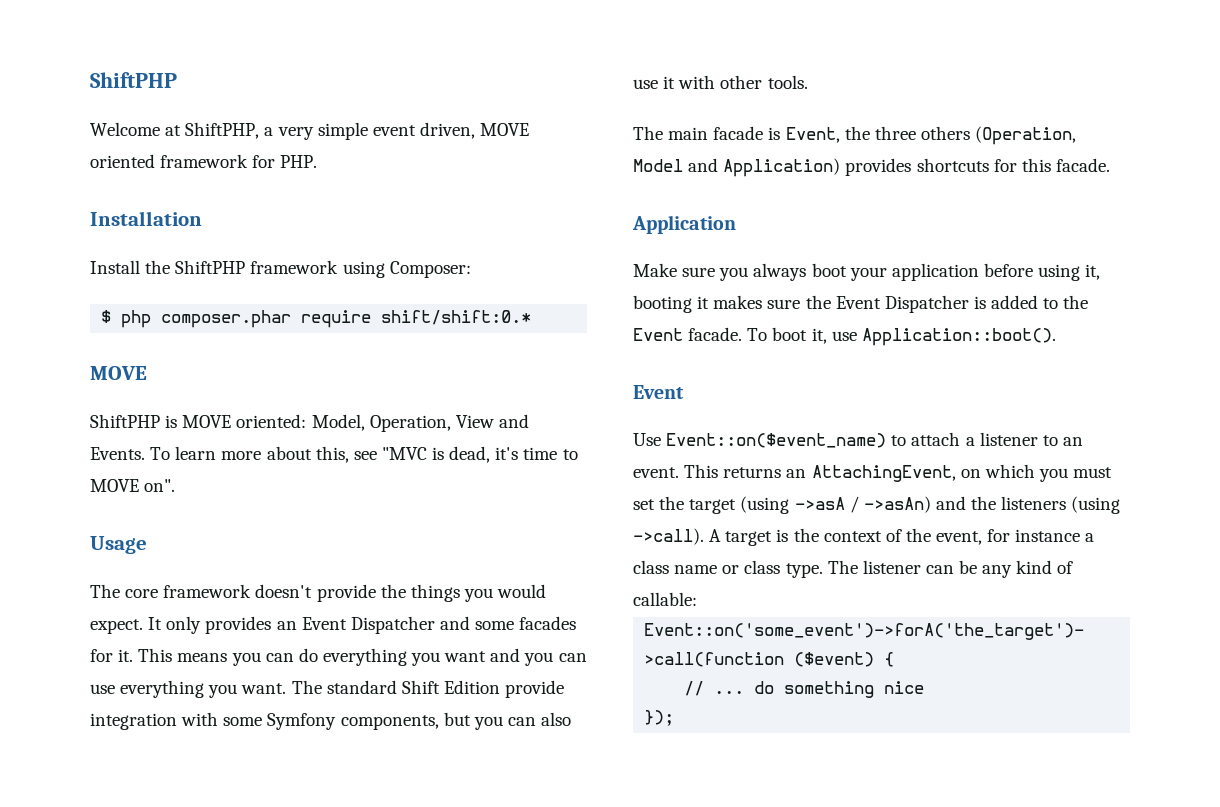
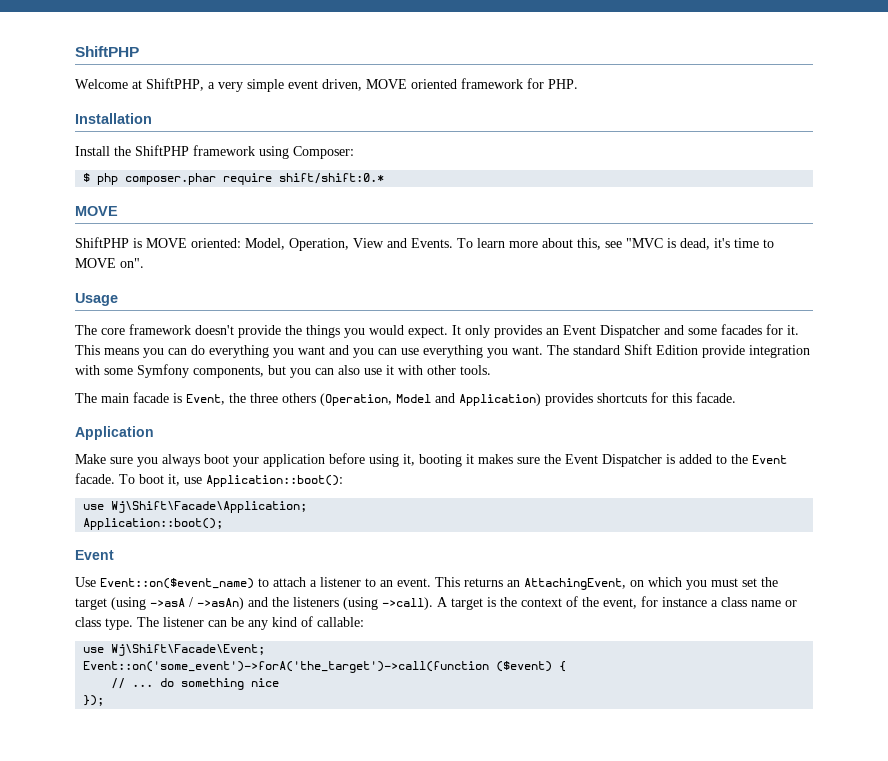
- To boot it, use Application::boot().
+ To boot it, use Application::boot():
+ use Wj\Shift\Facade\Application;
+ Application::boot();
+ use Wj\Shift\Facade\Event;

